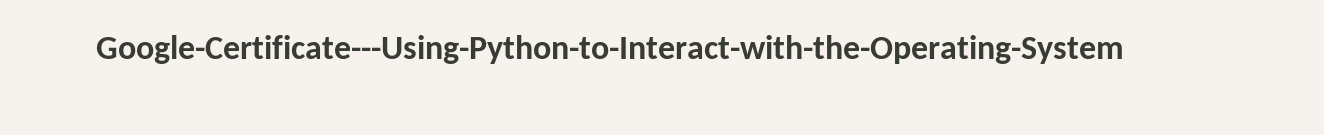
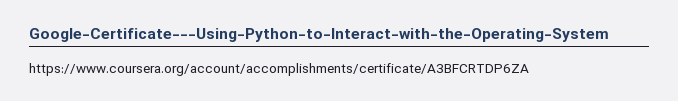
+ https://www.coursera.org/account/accomplishments/certificate/A3BFCRTDP6ZA

